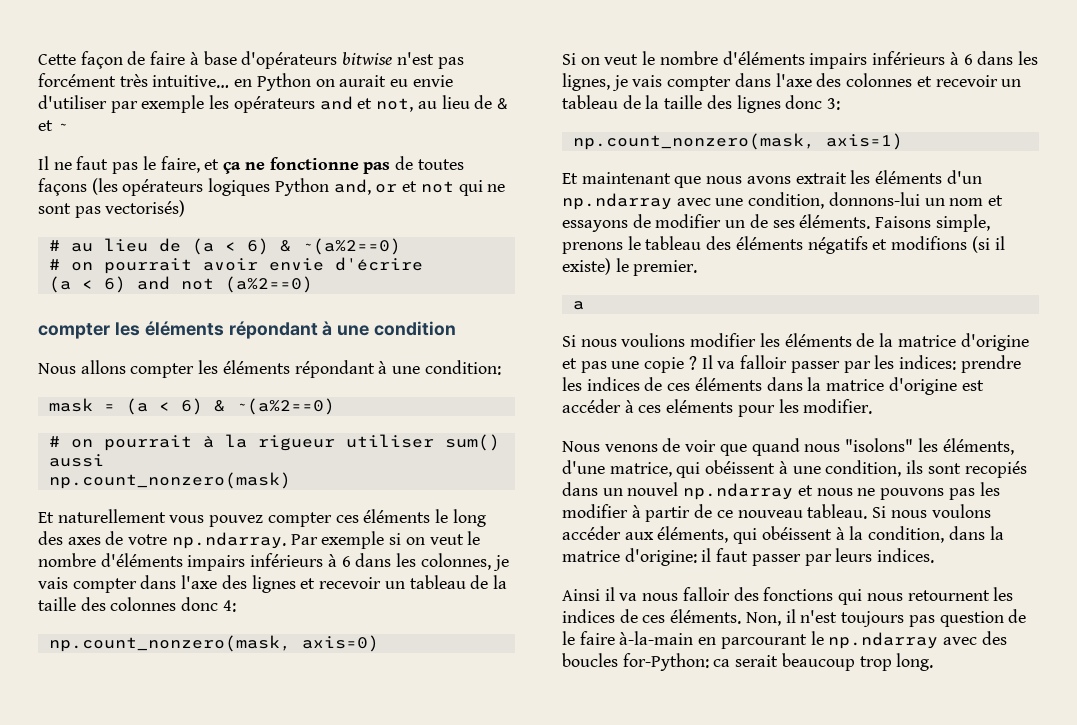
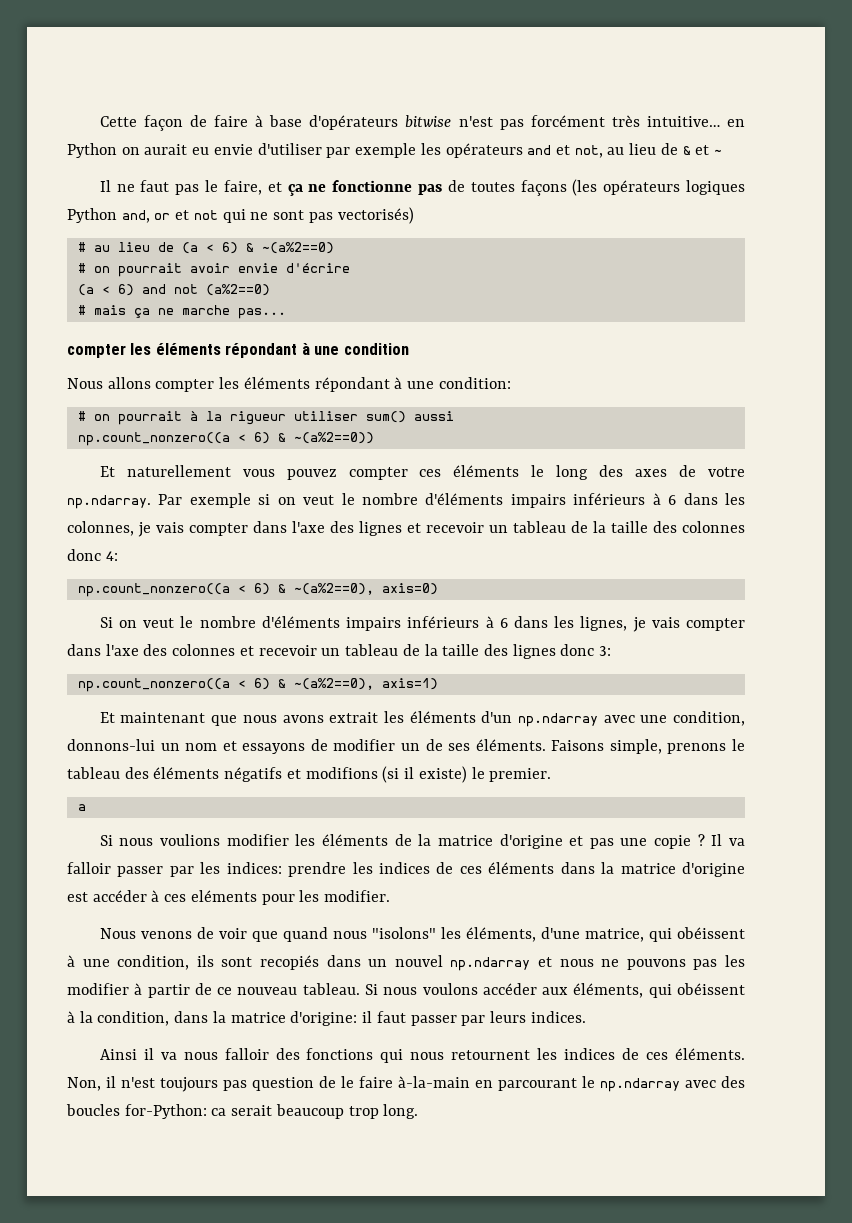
+ # mais ça ne marche pas...
- mask = (a < 6) & ~(a%2==0)
- np.count_nonzero(mask)
+ np.count_nonzero((a < 6) & ~(a%2==0))
- np.count_nonzero(mask, axis=0)
+ np.count_nonzero((a < 6) & ~(a%2==0), axis=0)
- np.count_nonzero(mask, axis=1)
+ np.count_nonzero((a < 6) & ~(a%2==0), axis=1)

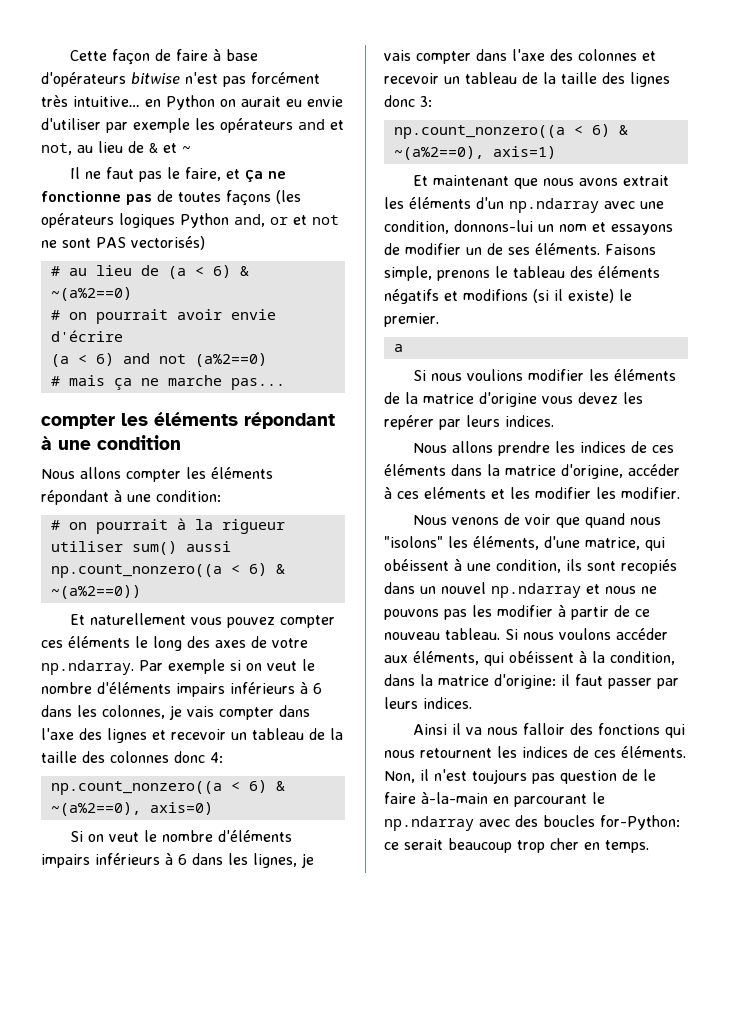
- Il ne faut pas le faire, et ça ne fonctionne pas de toutes façons (les opérateurs logiques Python and, or et not qui ne sont pas vectorisés)
+ Il ne faut pas le faire, et ça ne fonctionne pas de toutes façons (les opérateurs logiques Python and, or et not ne sont PAS vectorisés)
- Si nous voulions modifier les éléments de la matrice d'origine et pas une copie ? Il va falloir passer par les indices: prendre les indices de ces éléments dans la matrice d'origine est accéder à ces eléments pour les modifier.
+ Si nous voulions modifier les éléments de la matrice d'origine vous devez les repérer par leurs indices.
+ Nous allons prendre les indices de ces éléments dans la matrice d'origine, accéder à ces eléments et les modifier les modifier.
- Non, il n'est toujours pas question de le faire à-la-main en parcourant le np.ndarray avec des boucles for-Python: ca serait beaucoup trop long.
+ Non, il n'est toujours pas question de le faire à-la-main en parcourant le np.ndarray avec des boucles for-Python: ce serait beaucoup trop cher en temps.

